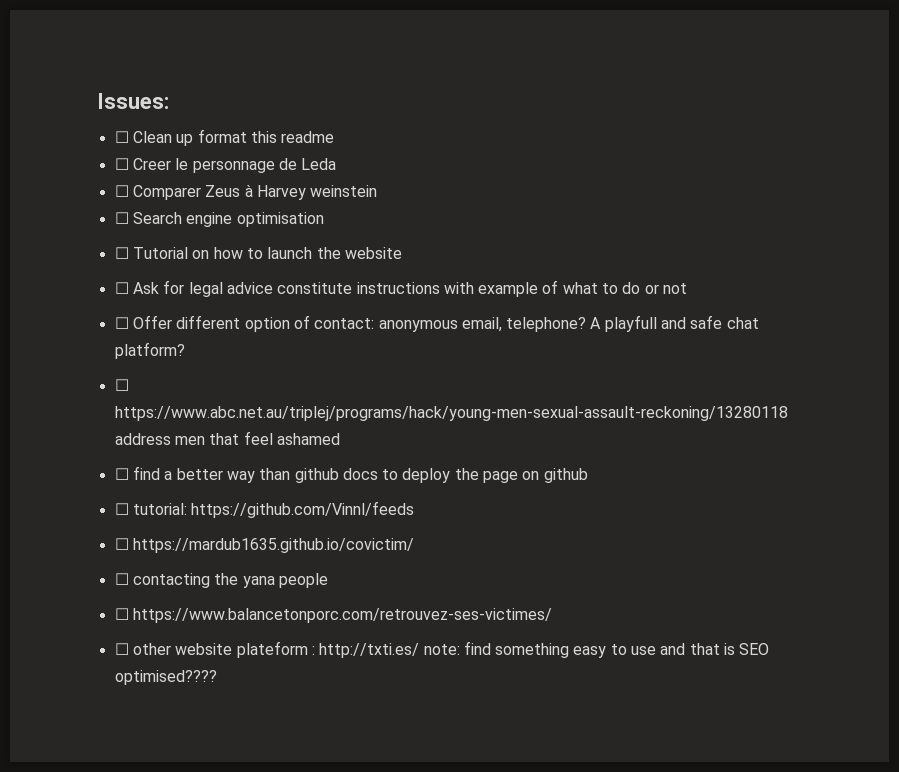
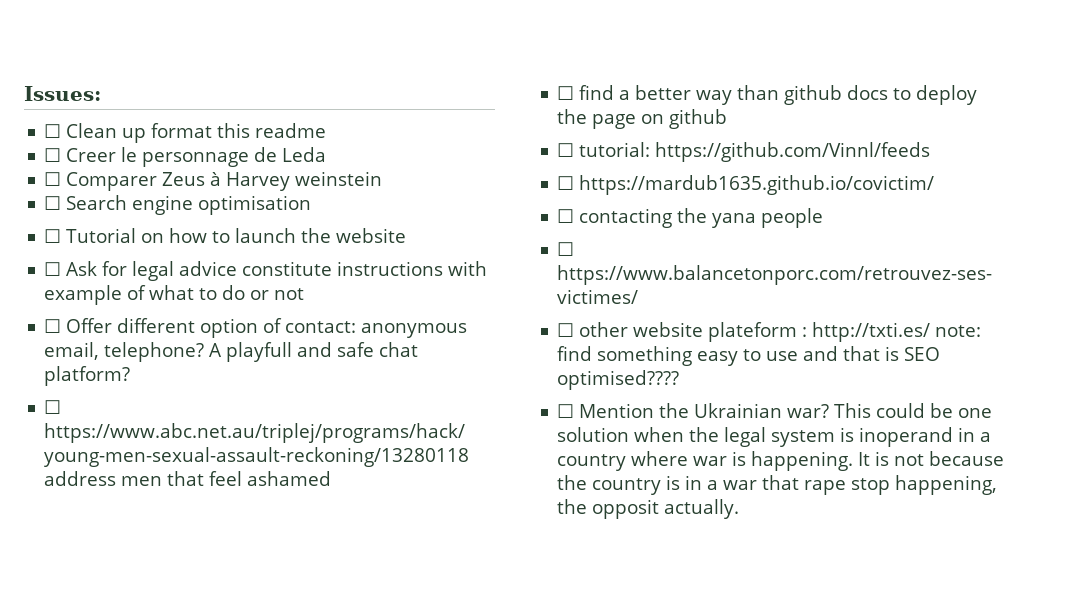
+ ☐ Mention the Ukrainian war? This could be one solution when the legal system is inoperand in a country where war is happening. It is not because the country is in a war that rape stop happening, the opposit actually.

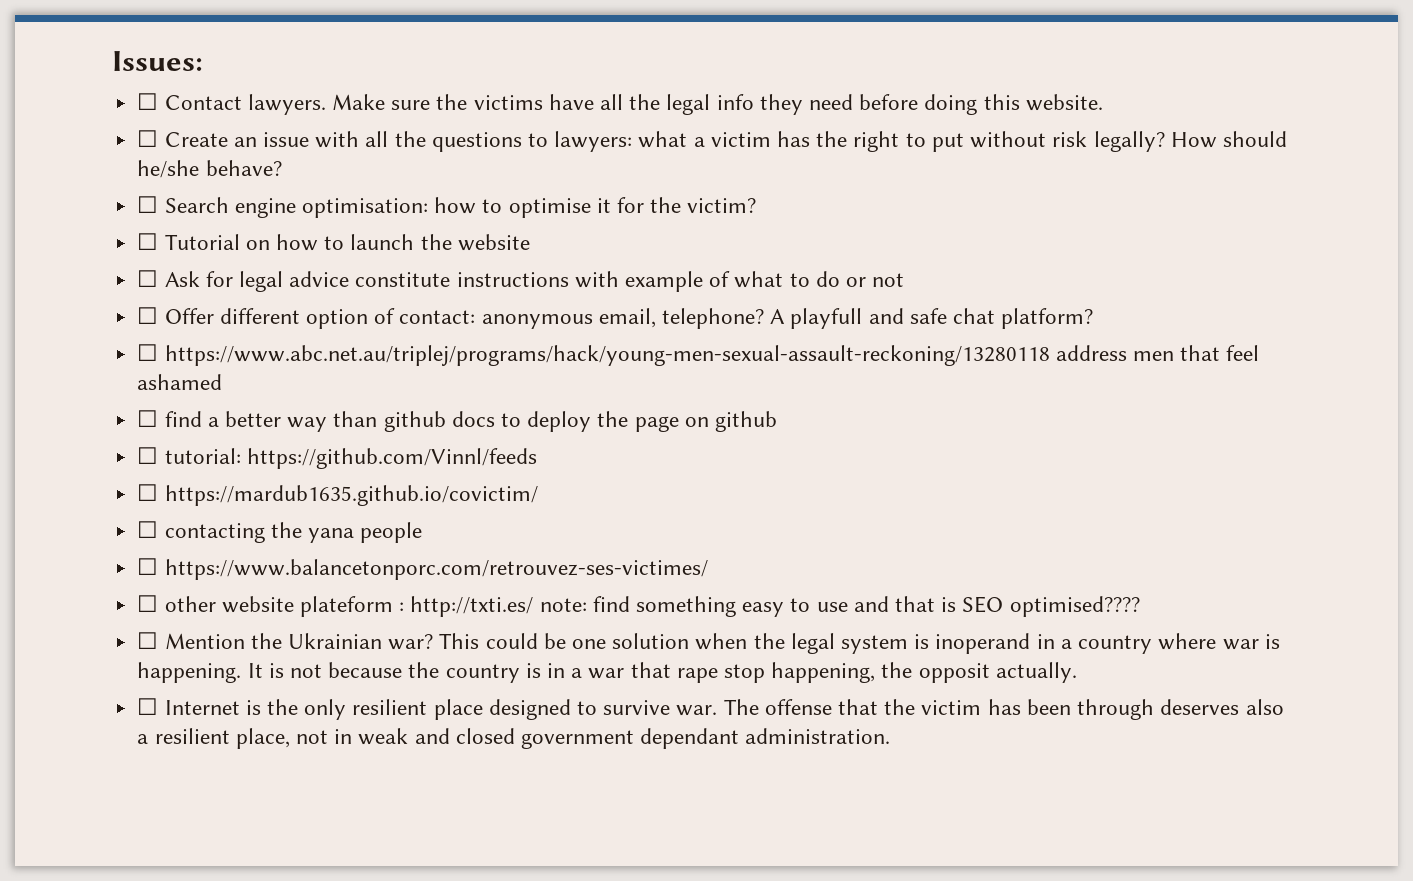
- ☐ Clean up format this readme
- ☐ Creer le personnage de Leda
- ☐ Comparer Zeus à Harvey weinstein
- ☐ Search engine optimisation
+ ☐ Contact lawyers. Make sure the victims have all the legal info they need before doing this website.
+ ☐ Create an issue with all the questions to lawyers: what a victim has the right to put without risk legally? How should he/she behave?
+ ☐ Search engine optimisation: how to optimise it for the victim?
+ ☐ Internet is the only resilient place designed to survive war. The offense that the victim has been through deserves also a resilient place, not in weak and closed government dependant administration.

